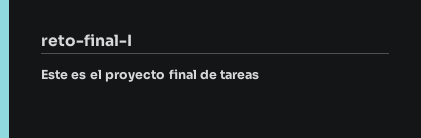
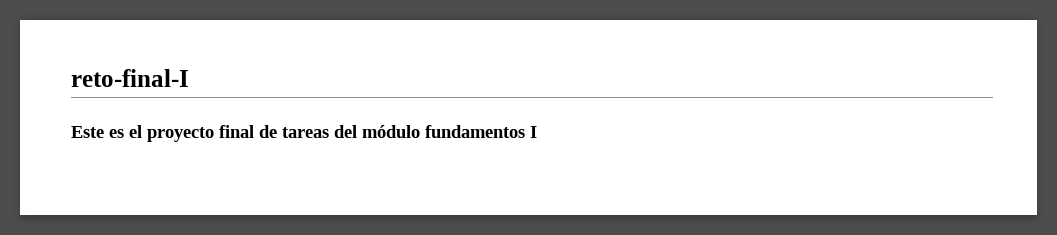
- Este es el proyecto final de tareas
+ Este es el proyecto final de tareas del módulo fundamentos I

